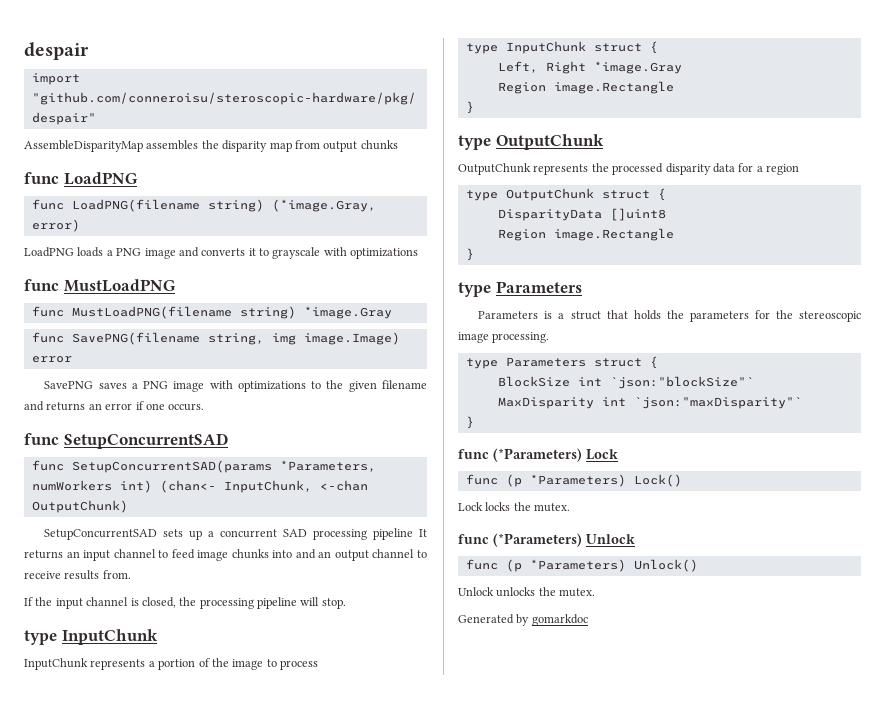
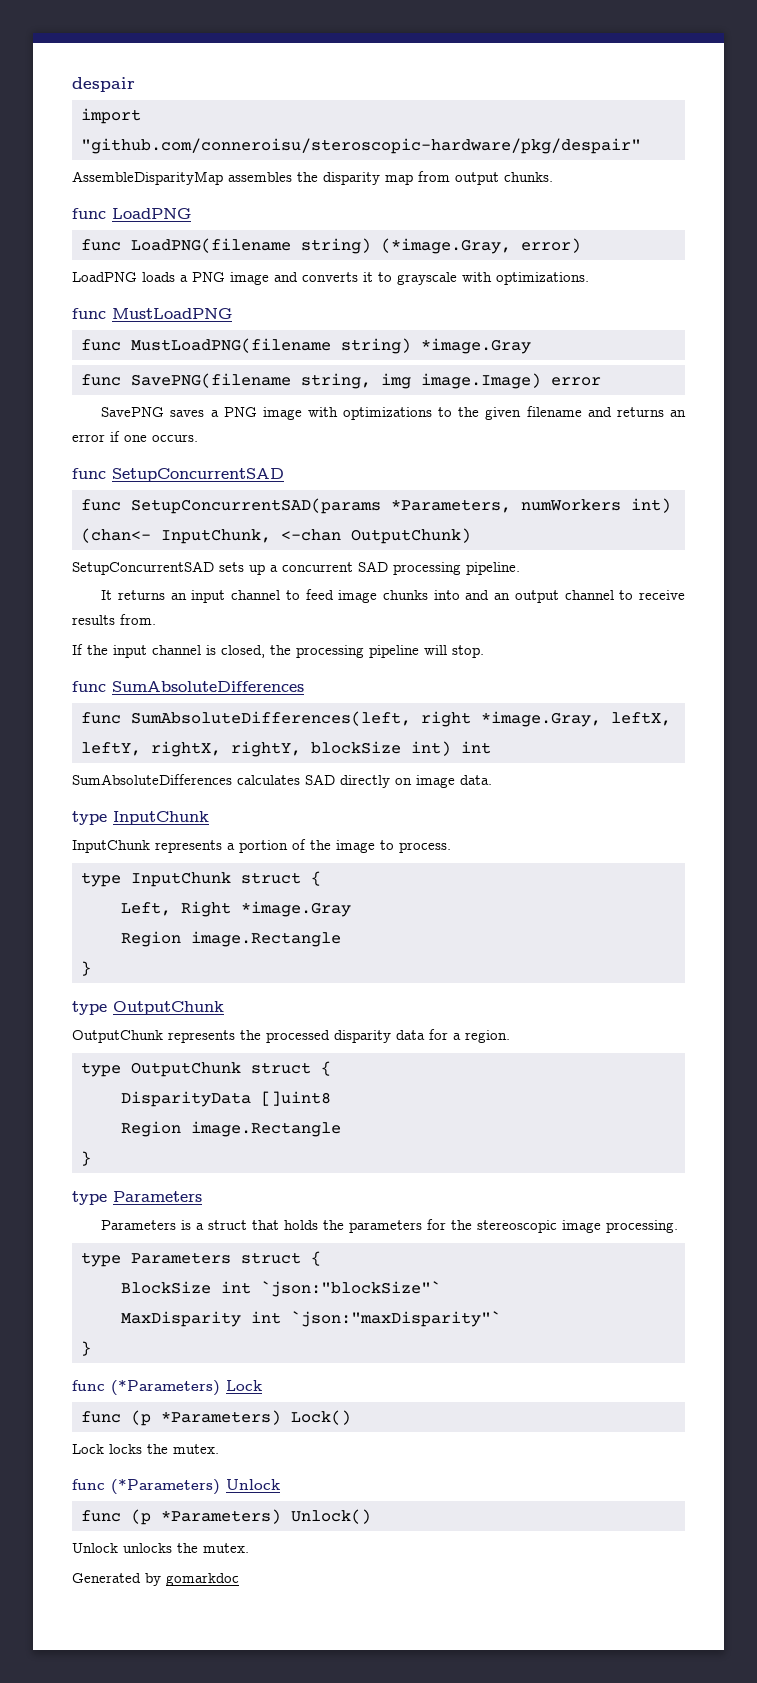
- AssembleDisparityMap assembles the disparity map from output chunks
+ AssembleDisparityMap assembles the disparity map from output chunks.
- LoadPNG loads a PNG image and converts it to grayscale with optimizations
+ LoadPNG loads a PNG image and converts it to grayscale with optimizations.
- SetupConcurrentSAD sets up a concurrent SAD processing pipeline It returns an input channel to feed image chunks into and an output channel to receive results from.
+ SetupConcurrentSAD sets up a concurrent SAD processing pipeline.
+ It returns an input channel to feed image chunks into and an output channel to receive results from.
+ func SumAbsoluteDifferences
+ func SumAbsoluteDifferences(left, right *image.Gray, leftX, leftY, rightX, rightY, blockSize int) int
+ SumAbsoluteDifferences calculates SAD directly on image data.
- InputChunk represents a portion of the image to process
+ InputChunk represents a portion of the image to process.
- OutputChunk represents the processed disparity data for a region
+ OutputChunk represents the processed disparity data for a region.

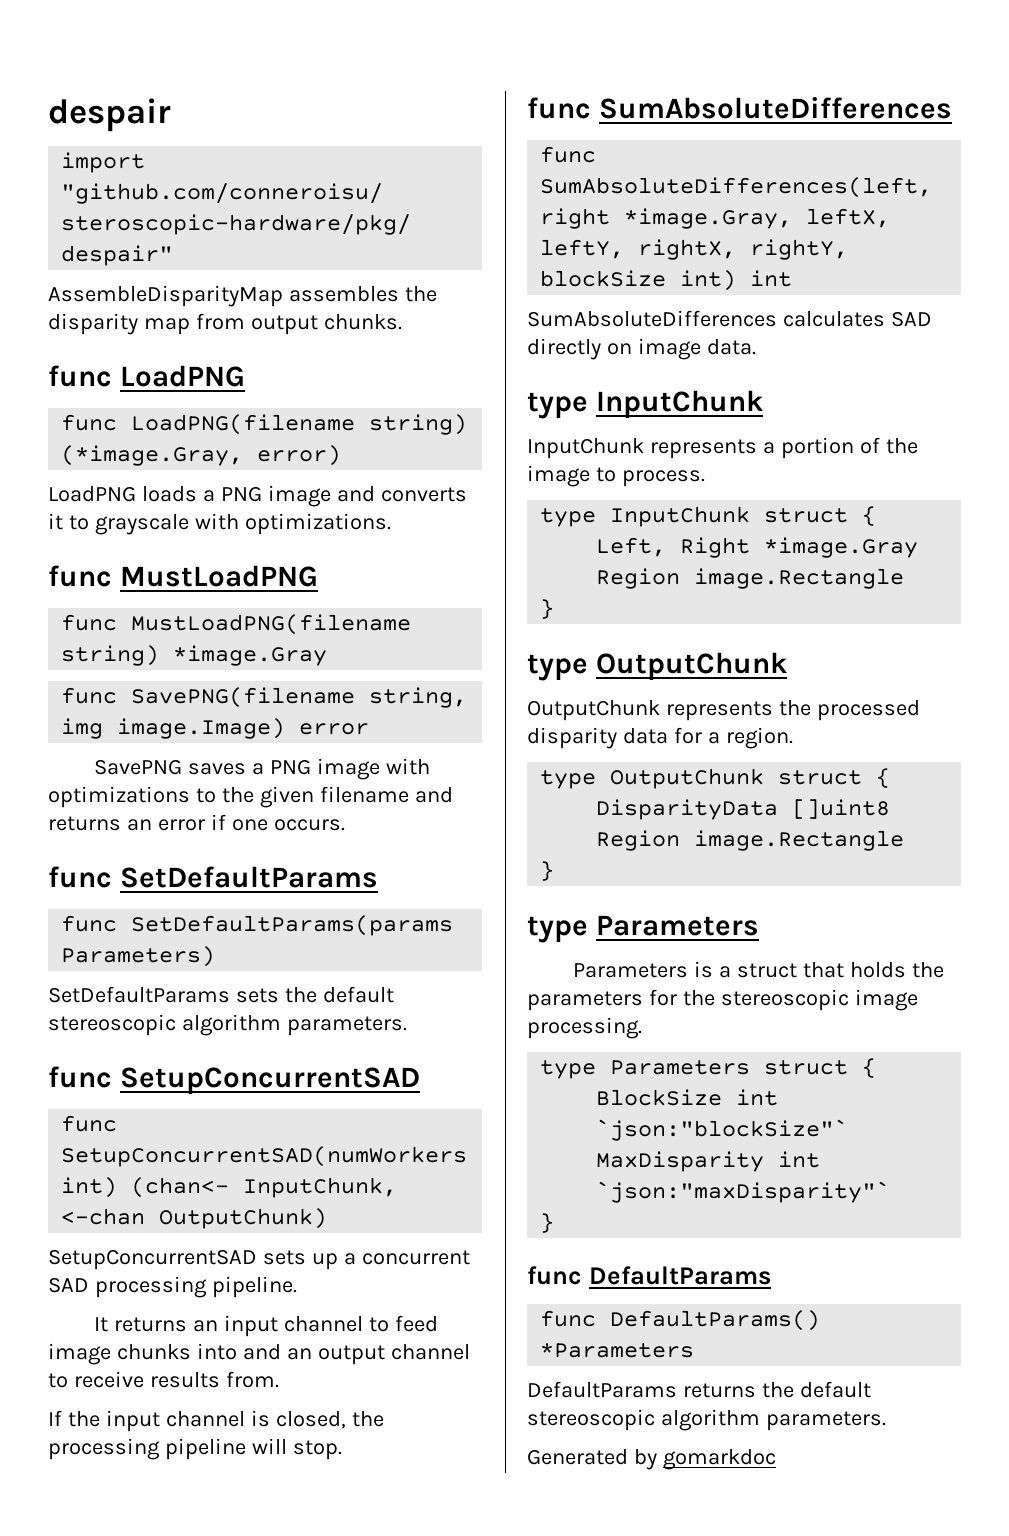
+ func SetDefaultParams
+ func SetDefaultParams(params Parameters)
+ SetDefaultParams sets the default stereoscopic algorithm parameters.
- func SetupConcurrentSAD(params *Parameters, numWorkers int) (chan<- InputChunk, <-chan OutputChunk)
+ func SetupConcurrentSAD(numWorkers int) (chan<- InputChunk, <-chan OutputChunk)
- func (*Parameters) Lock
- func (p *Parameters) Lock()
- Lock locks the mutex.
- func (*Parameters) Unlock
- func (p *Parameters) Unlock()
- Unlock unlocks the mutex.
+ func DefaultParams
+ func DefaultParams() *Parameters
+ DefaultParams returns the default stereoscopic algorithm parameters.

